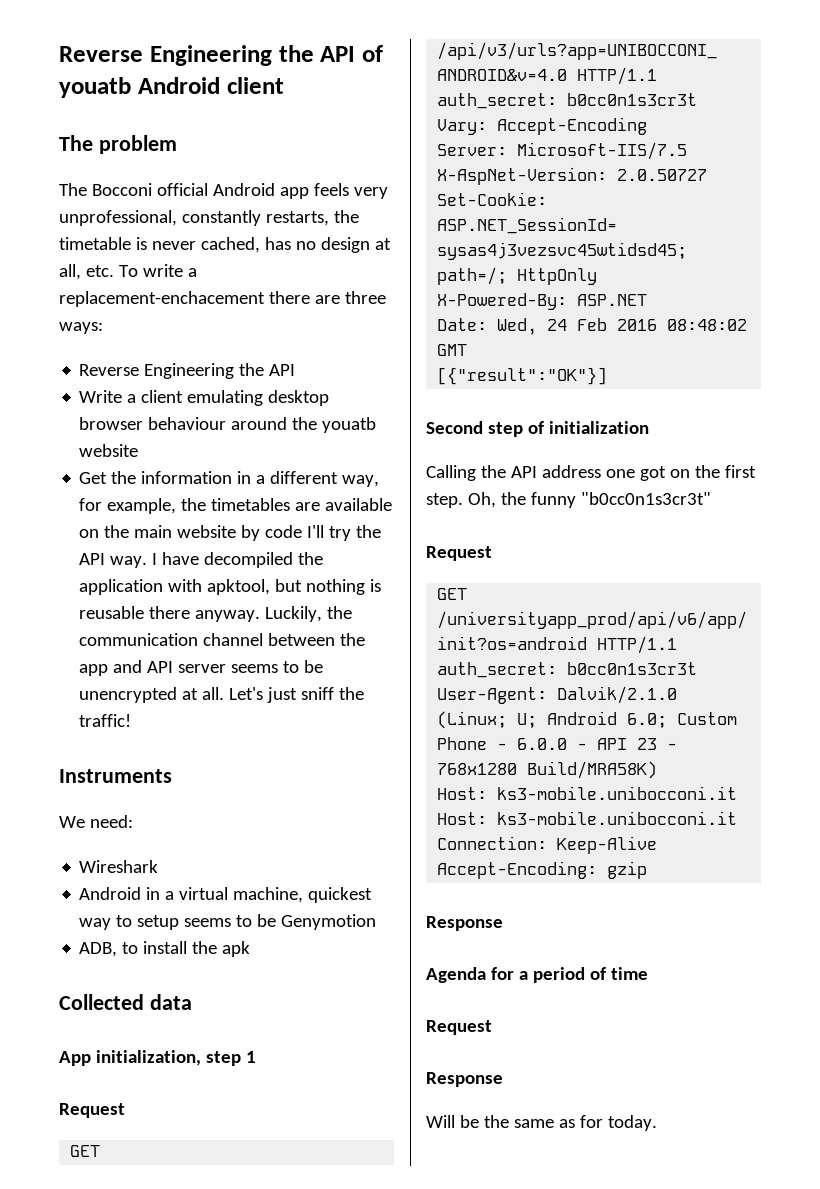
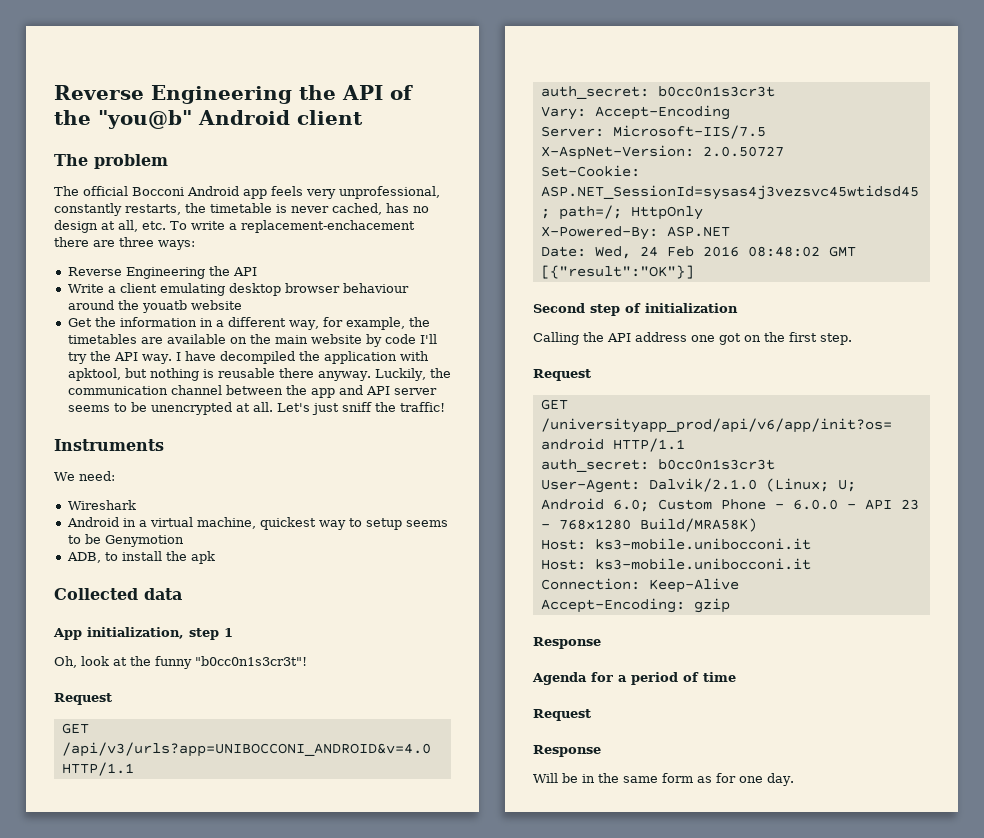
- Reverse Engineering the API of youatb Android client
+ Reverse Engineering the API of the "you@b" Android client
- The Bocconi official Android app feels very unprofessional, constantly restarts, the timetable is never cached, has no design at all, etc. To write a replacement-enchacement there are three ways:
+ The official Bocconi Android app feels very unprofessional, constantly restarts, the timetable is never cached, has no design at all, etc. To write a replacement-enchacement there are three ways:
+ Oh, look at the funny "b0cc0n1s3cr3t"!
- Oh, the funny "b0cc0n1s3cr3t"
- Will be the same as for today.
+ Will be in the same form as for one day.

